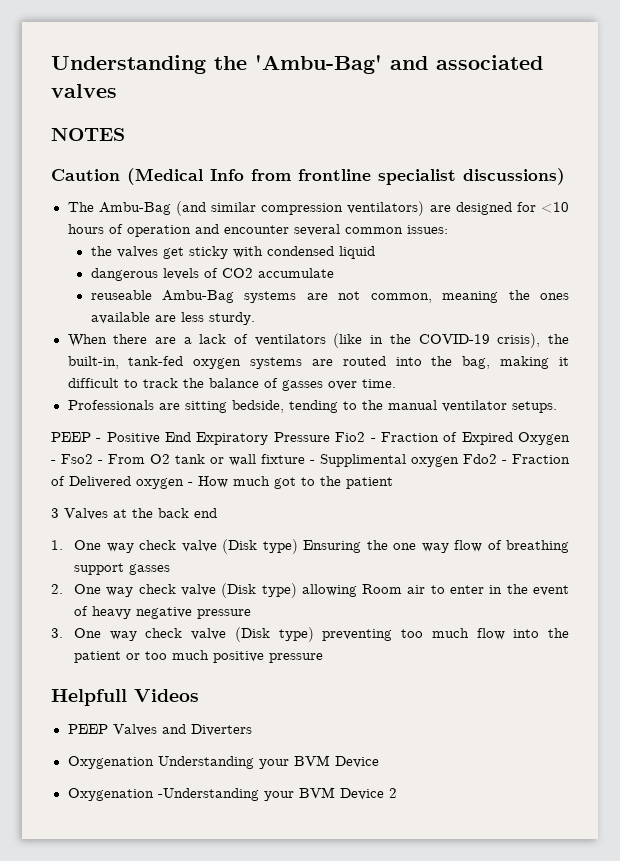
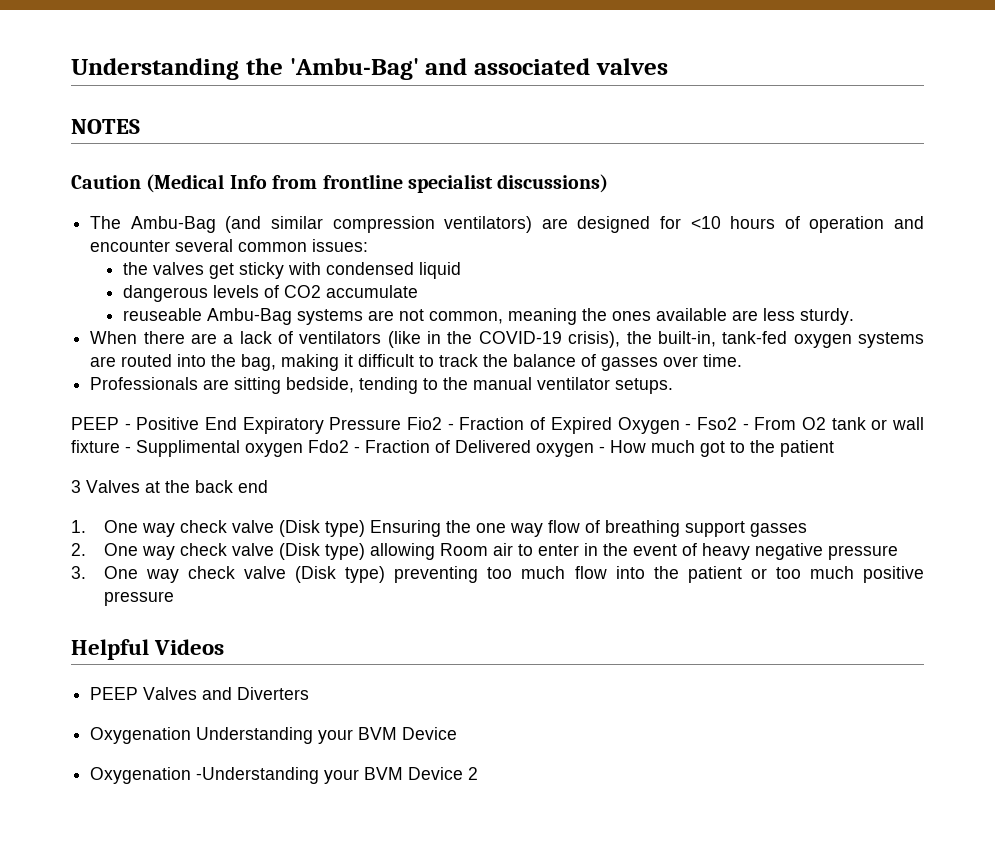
- Helpfull Videos
+ Helpful Videos

